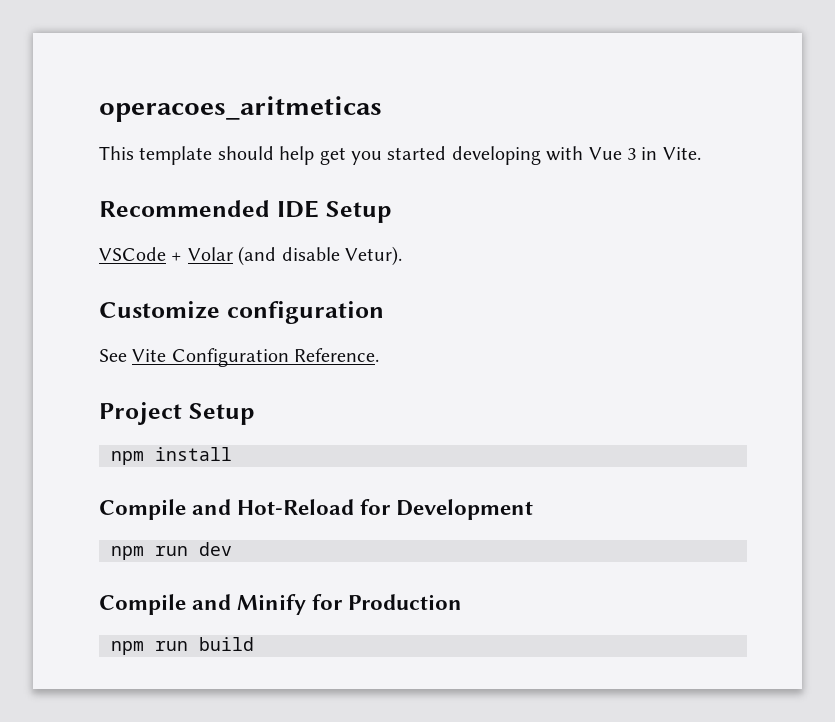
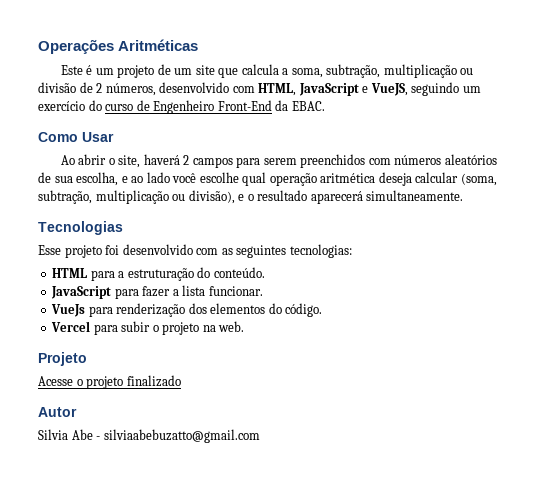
- operacoes_aritmeticas
- This template should help get you started developing with Vue 3 in Vite.
- Recommended IDE Setup
- VSCode + Volar (and disable Vetur).
- Customize configuration
- See Vite Configuration Reference.
- Project Setup
- npm install
- Compile and Hot-Reload for Development
- npm run dev
- Compile and Minify for Production
- npm run build
+ Operações Aritméticas
+ Este é um projeto de um site que calcula a soma, subtração, multiplicação ou divisão de 2 números, desenvolvido com HTML, JavaScript e VueJS, seguindo um exercício do curso de Engenheiro Front-End da EBAC.
+ Como Usar
+ Ao abrir o site, haverá 2 campos para serem preenchidos com números aleatórios de sua escolha, e ao lado você escolhe qual operação aritmética deseja calcular (soma, subtração, multiplicação ou divisão), e o resultado aparecerá simultaneamente.
+ Tecnologias
+ Esse projeto foi desenvolvido com as seguintes tecnologias:
+ HTML para a estruturação do conteúdo.
+ JavaScript para fazer a lista funcionar.
+ VueJs para renderização dos elementos do código.
+ Vercel para subir o projeto na web.
+ Projeto
+ Acesse o projeto finalizado
+ Autor
+ Silvia Abe - silviaabebuzatto@gmail.com

